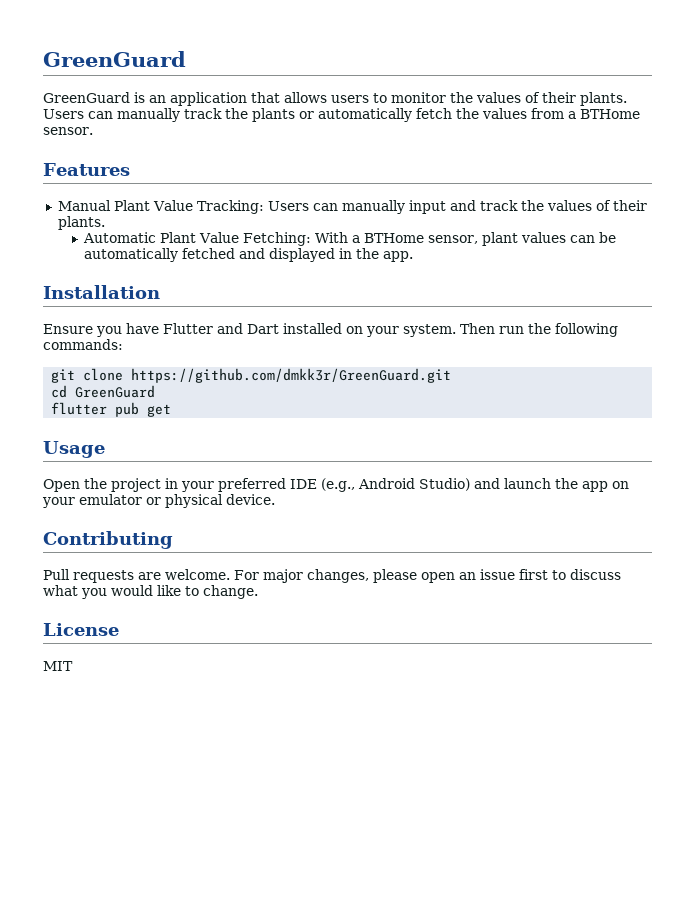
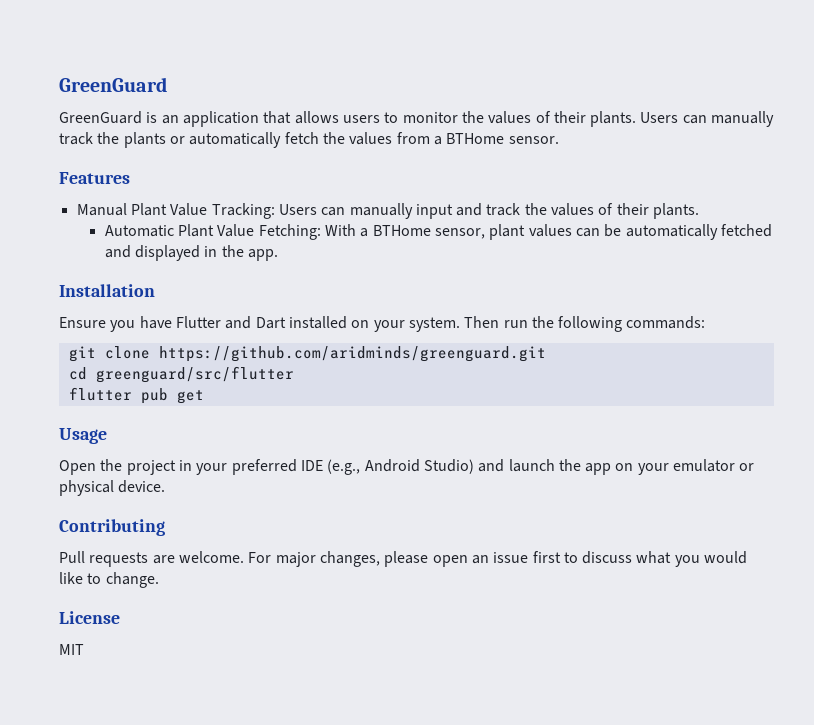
- git clone https://github.com/dmkk3r/GreenGuard.git
+ git clone https://github.com/aridminds/greenguard.git
- cd GreenGuard
+ cd greenguard/src/flutter

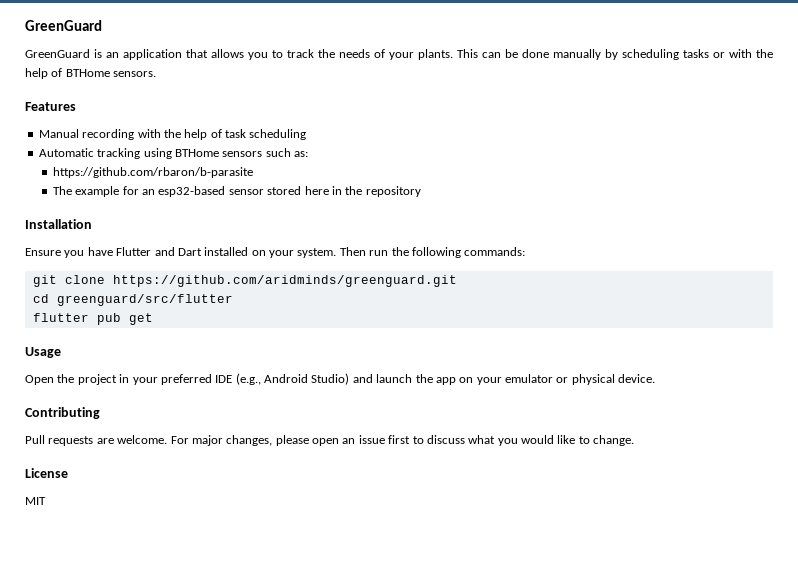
- GreenGuard is an application that allows users to monitor the values of their plants. Users can manually track the plants or automatically fetch the values from a BTHome sensor.
+ GreenGuard is an application that allows you to track the needs of your plants. This can be done manually by scheduling tasks or with the help of BTHome sensors.
  Features
- Manual Plant Value Tracking: Users can manually input and track the values of their plants.
- Automatic Plant Value Fetching: With a BTHome sensor, plant values can be automatically fetched and displayed in the app.
+ Manual recording with the help of task scheduling
+ Automatic tracking using BTHome sensors such as:
+ https://github.com/rbaron/b-parasite
+ The example for an esp32-based sensor stored here in the repository

